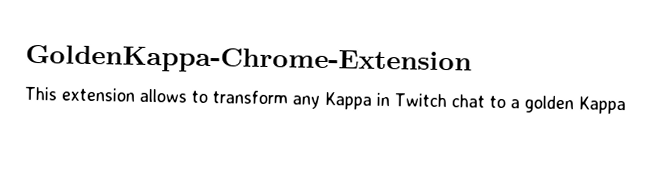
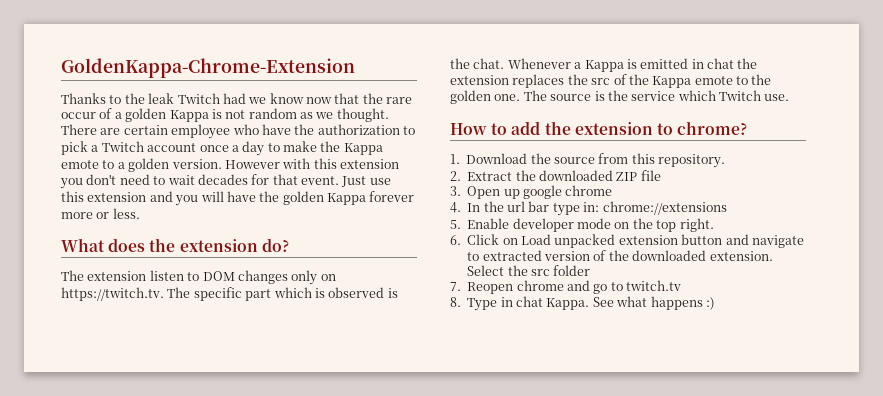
- This extension allows to transform any Kappa in Twitch chat to a golden Kappa
+ Thanks to the leak Twitch had we know now that the rare occur of a golden Kappa is not random as we thought. There are certain employee who have the authorization to pick a Twitch account once a day to make the Kappa emote to a golden version. However with this extension you don't need to wait decades for that event. Just use this extension and you will have the golden Kappa forever more or less.
+ What does the extension do?
+ The extension listen to DOM changes only on https://twitch.tv. The specific part which is observed is the chat. Whenever a Kappa is emitted in chat the extension replaces the src of the Kappa emote to the golden one. The source is the service which Twitch use.
+ How to add the extension to chrome?
+ 1. Download the source from this repository.
+ 2. Extract the downloaded ZIP file
+ 3. Open up google chrome
+ 4. In the url bar type in: chrome://extensions
+ 5. Enable developer mode on the top right.
+ 6. Click on Load unpacked extension button and navigate to extracted version of the downloaded extension. Select the src folder
+ 7. Reopen chrome and go to twitch.tv
+ 8. Type in chat Kappa. See what happens :)

